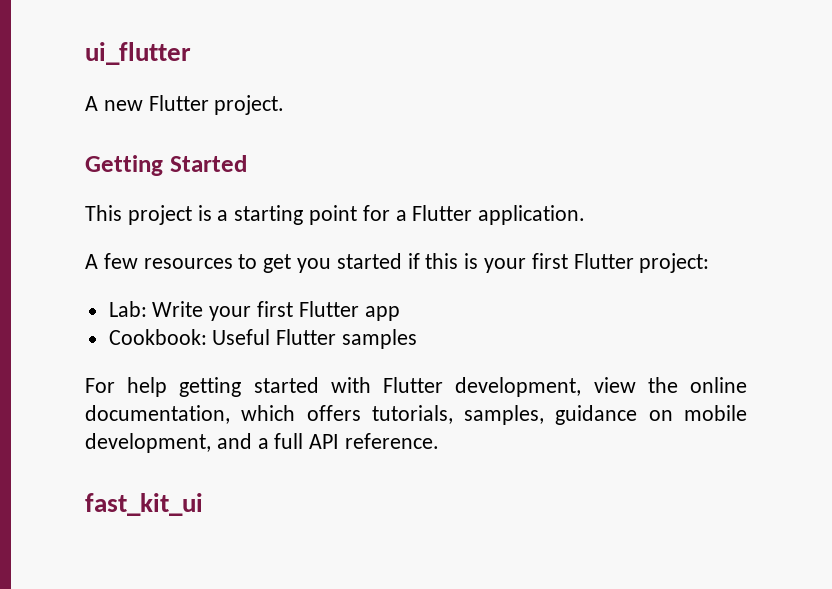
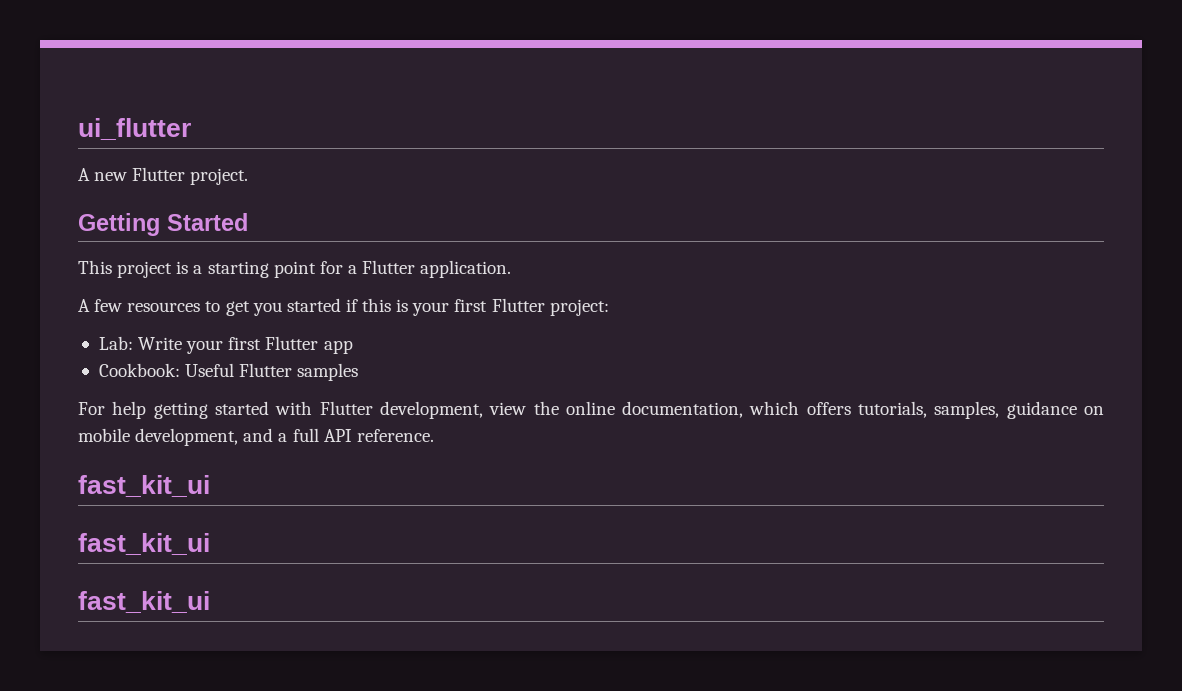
  For help getting started with Flutter development, view the online documentation, which offers tutorials, samples, guidance on mobile development, and a full API reference.
+ fast_kit_ui
+ fast_kit_ui

